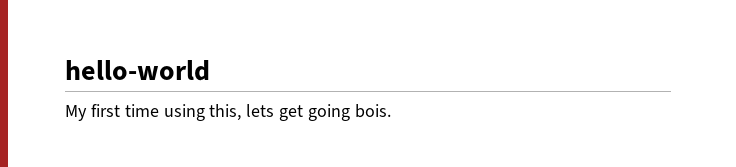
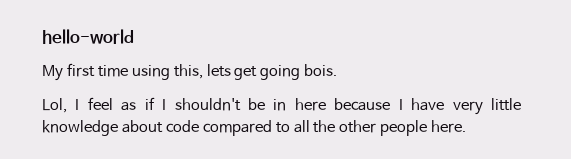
+ Lol, I feel as if I shouldn't be in here because I have very little knowledge about code compared to all the other people here.

